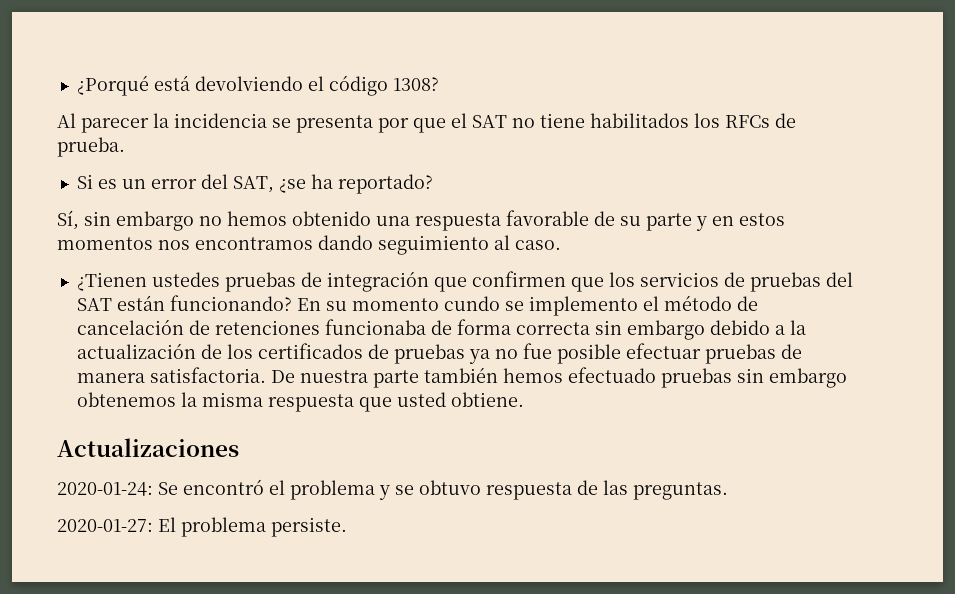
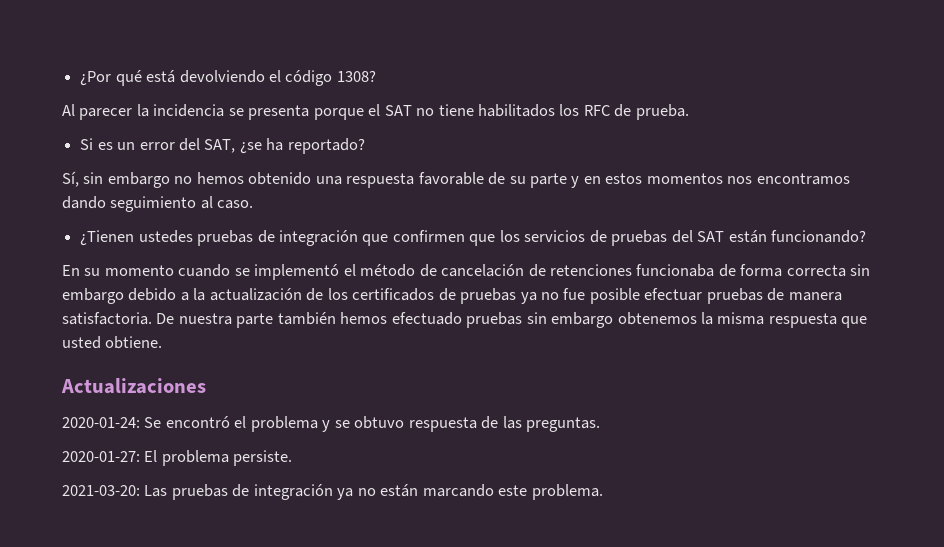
- ¿Porqué está devolviendo el código 1308?
+ ¿Por qué está devolviendo el código 1308?
- Al parecer la incidencia se presenta por que el SAT no tiene habilitados los RFCs de prueba.
+ Al parecer la incidencia se presenta porque el SAT no tiene habilitados los RFC de prueba.
- ¿Tienen ustedes pruebas de integración que confirmen que los servicios de pruebas del SAT están funcionando? En su momento cundo se implemento el método de cancelación de retenciones funcionaba de forma correcta sin embargo debido a la actualización de los certificados de pruebas ya no fue posible efectuar pruebas de manera satisfactoria.
+ ¿Tienen ustedes pruebas de integración que confirmen que los servicios de pruebas del SAT están funcionando?
+ En su momento cuando se implementó el método de cancelación de retenciones funcionaba de forma correcta sin embargo debido a la actualización de los certificados de pruebas ya no fue posible efectuar pruebas de manera satisfactoria.
+ 2021-03-20: Las pruebas de integración ya no están marcando este problema.

